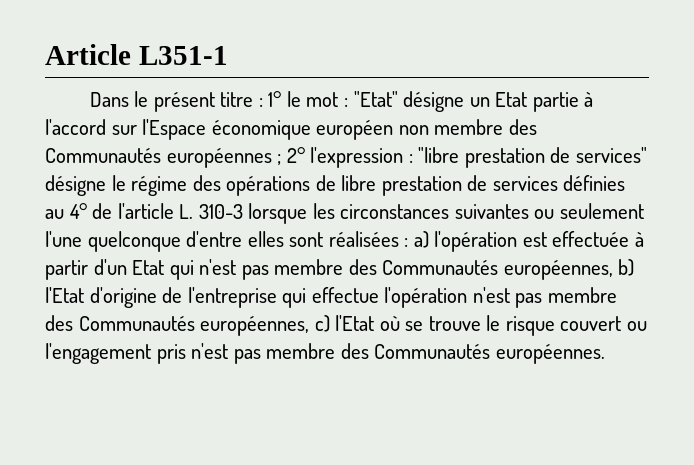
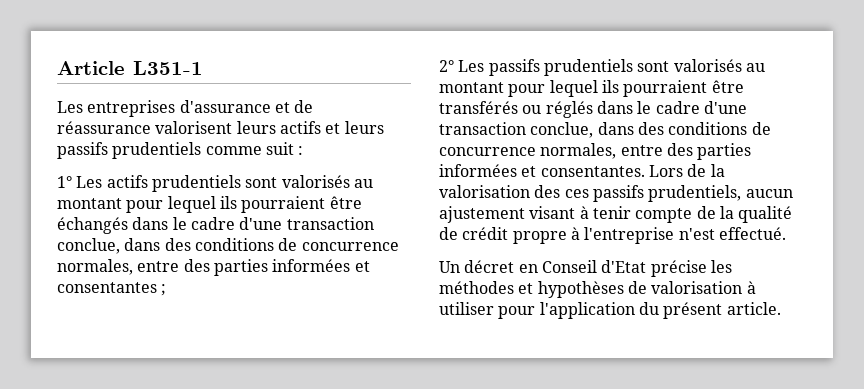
- Dans le présent titre : 1° le mot : "Etat" désigne un Etat partie à l'accord sur l'Espace économique européen non membre des Communautés européennes ; 2° l'expression : "libre prestation de services" désigne le régime des opérations de libre prestation de services définies au 4° de l'article L. 310-3 lorsque les circonstances suivantes ou seulement l'une quelconque d'entre elles sont réalisées : a) l'opération est effectuée à partir d'un Etat qui n'est pas membre des Communautés européennes, b) l'Etat d'origine de l'entreprise qui effectue l'opération n'est pas membre des Communautés européennes, c) l'Etat où se trouve le risque couvert ou l'engagement pris n'est pas membre des Communautés européennes.
+ Les entreprises d'assurance et de réassurance valorisent leurs actifs et leurs passifs prudentiels comme suit :
+ 1° Les actifs prudentiels sont valorisés au montant pour lequel ils pourraient être échangés dans le cadre d'une transaction conclue, dans des conditions de concurrence normales, entre des parties informées et consentantes ;
+ 2° Les passifs prudentiels sont valorisés au montant pour lequel ils pourraient être transférés ou réglés dans le cadre d'une transaction conclue, dans des conditions de concurrence normales, entre des parties informées et consentantes. Lors de la valorisation des ces passifs prudentiels, aucun ajustement visant à tenir compte de la qualité de crédit propre à l'entreprise n'est effectué.
+ Un décret en Conseil d'Etat précise les méthodes et hypothèses de valorisation à utiliser pour l'application du présent article.

